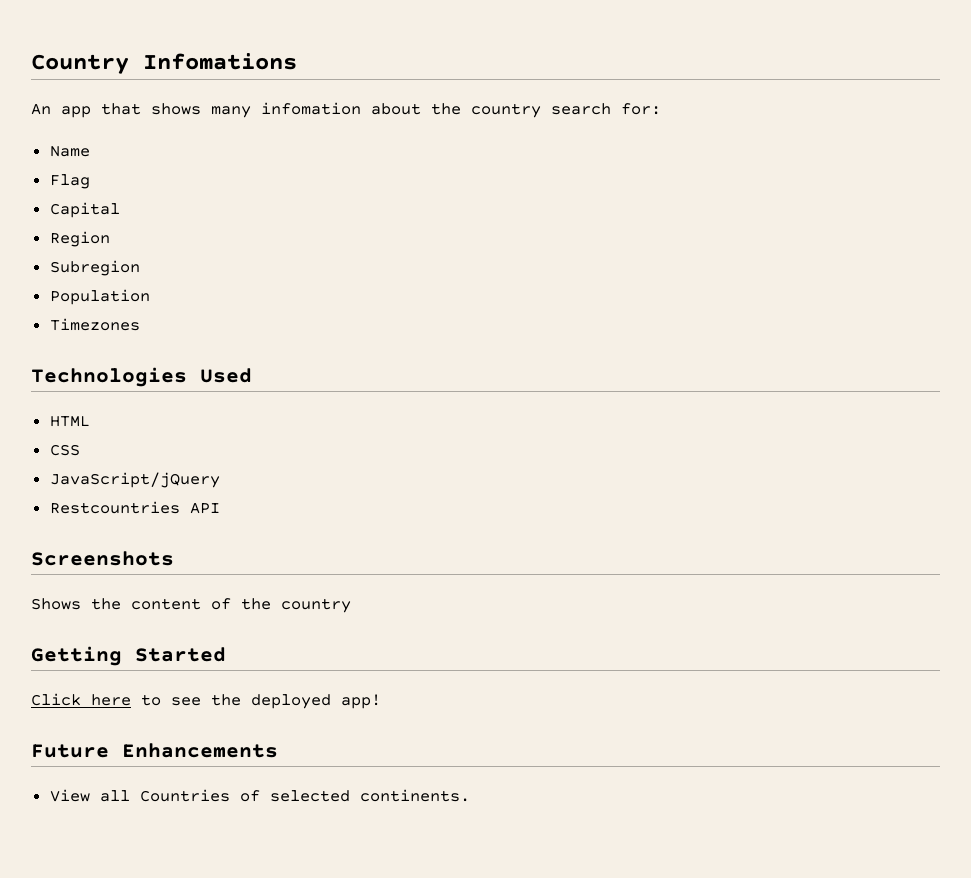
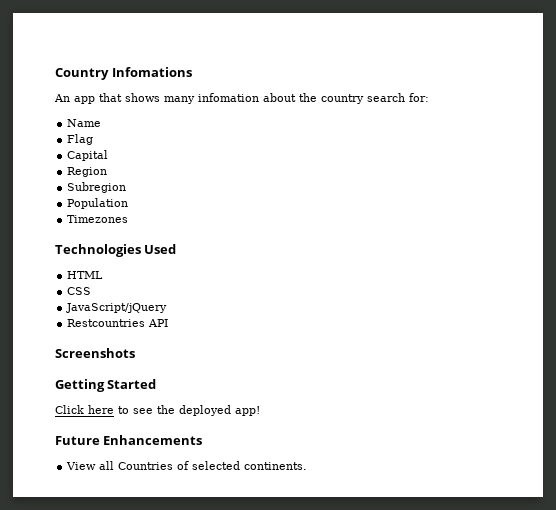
- Shows the content of the country

